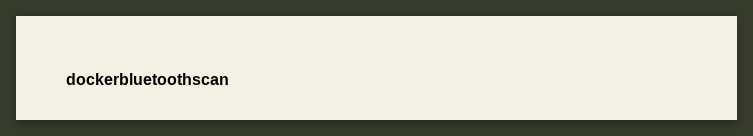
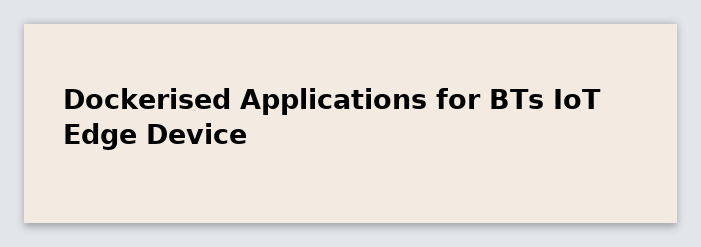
- dockerbluetoothscan
+ Dockerised Applications for BTs IoT Edge Device

